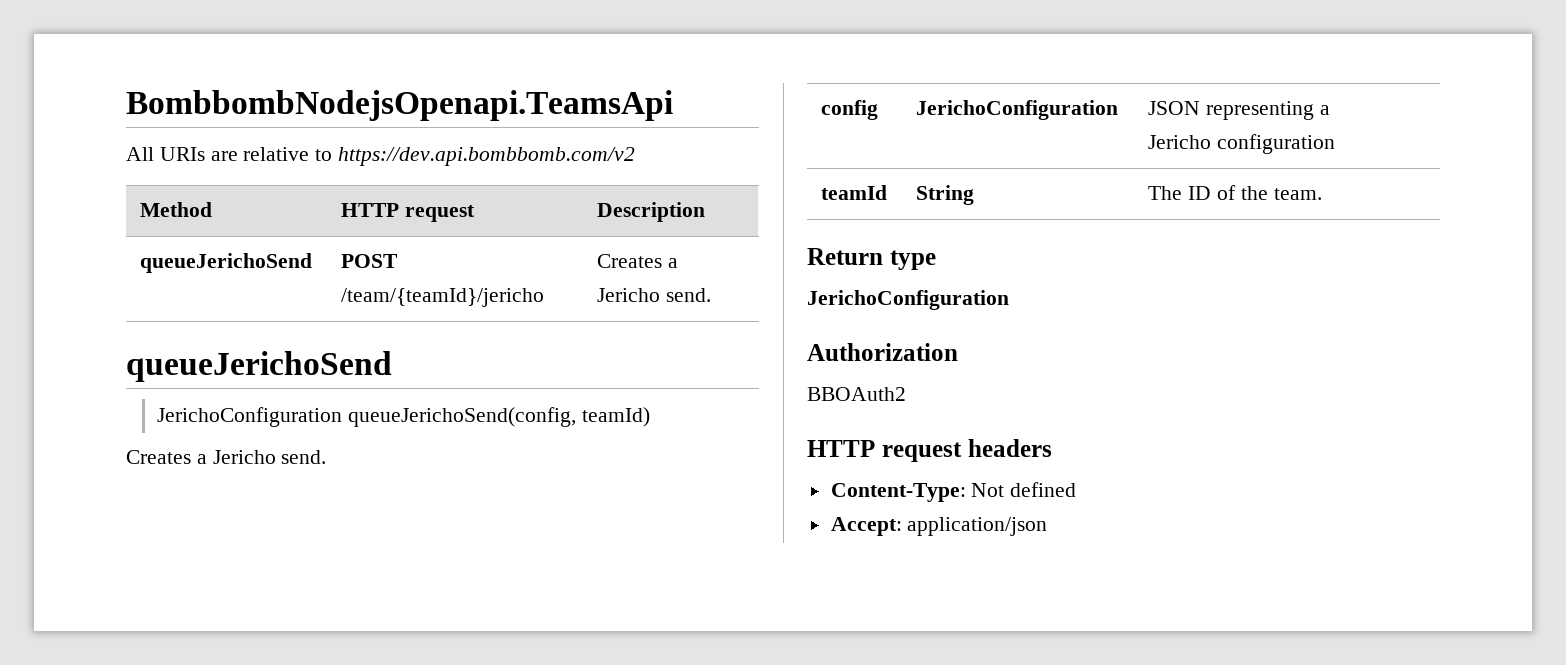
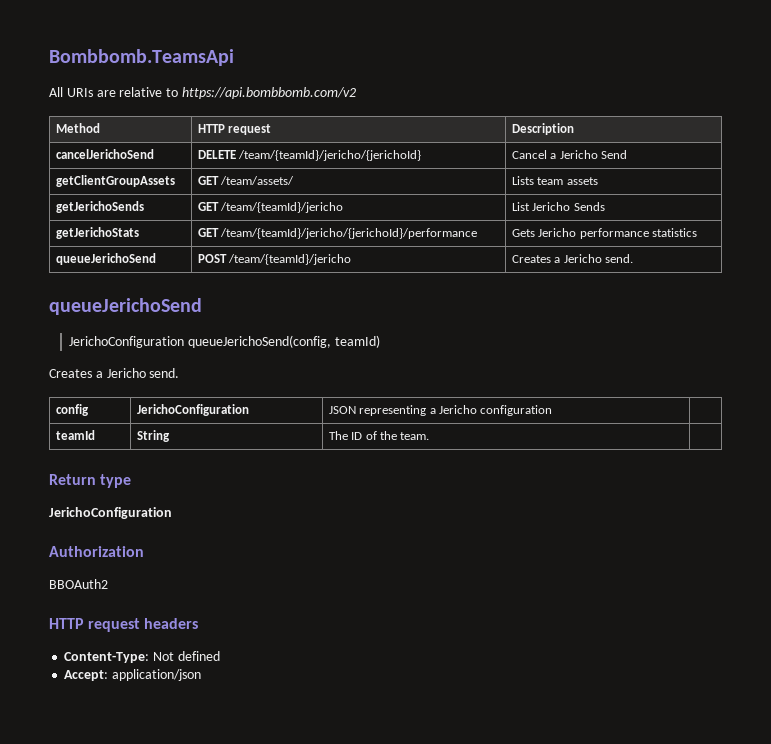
- BombbombNodejsOpenapi.TeamsApi
+ Bombbomb.TeamsApi
- All URIs are relative to https://dev.api.bombbomb.com/v2
+ All URIs are relative to https://api.bombbomb.com/v2
+ cancelJerichoSend | DELETE /team/{teamId}/jericho/{jerichoId} | Cancel a Jericho Send
+ getClientGroupAssets | GET /team/assets/ | Lists team assets
+ getJerichoSends | GET /team/{teamId}/jericho | List Jericho Sends
+ getJerichoStats | GET /team/{teamId}/jericho/{jerichoId}/performance | Gets Jericho performance statistics

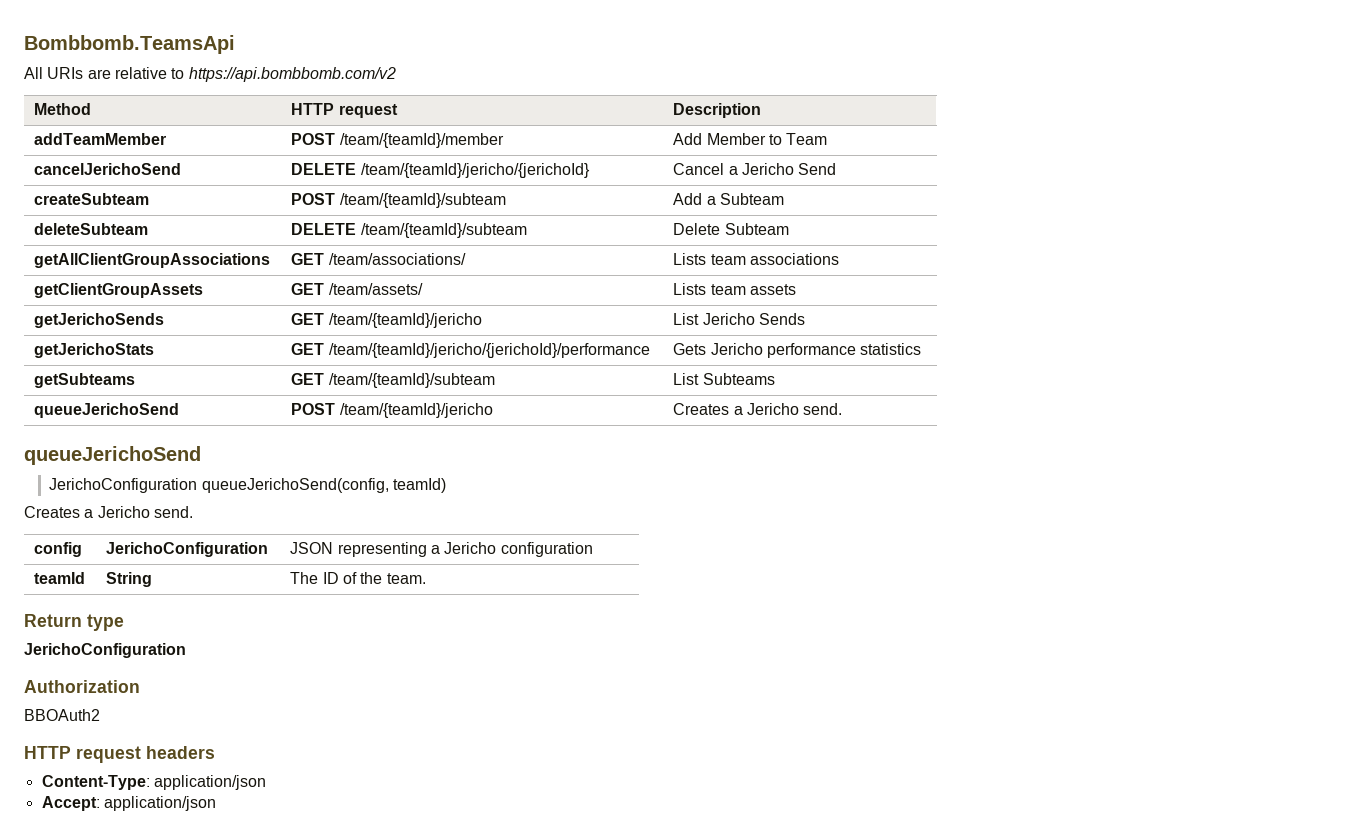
+ addTeamMember | POST /team/{teamId}/member | Add Member to Team
+ createSubteam | POST /team/{teamId}/subteam | Add a Subteam
+ deleteSubteam | DELETE /team/{teamId}/subteam | Delete Subteam
+ getAllClientGroupAssociations | GET /team/associations/ | Lists team associations
+ getSubteams | GET /team/{teamId}/subteam | List Subteams
- Content-Type: Not defined
+ Content-Type: application/json

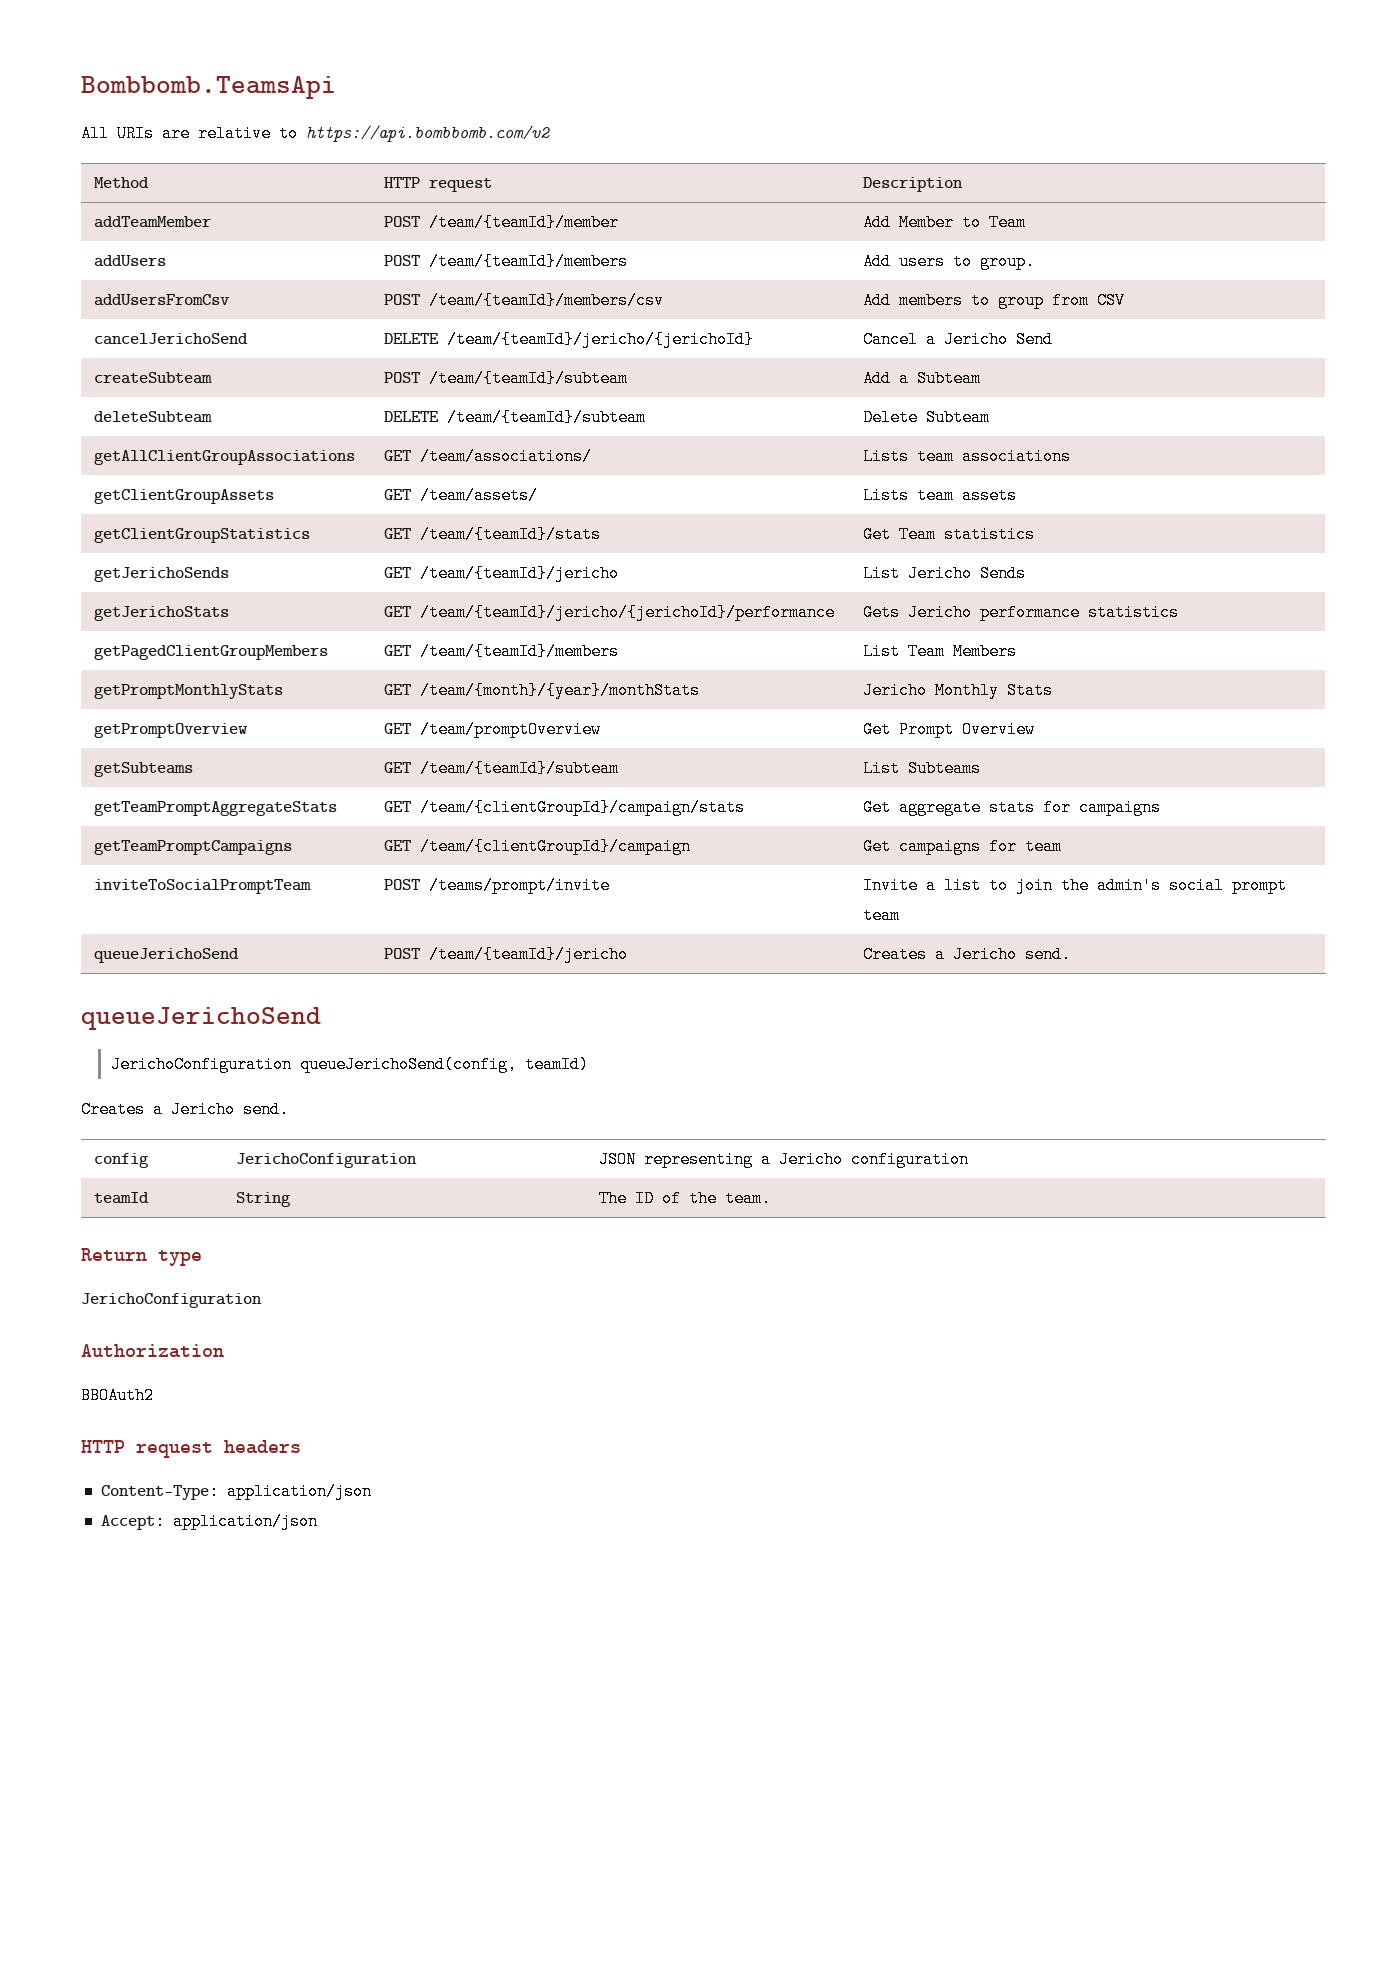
+ addUsers | POST /team/{teamId}/members | Add users to group.
+ addUsersFromCsv | POST /team/{teamId}/members/csv | Add members to group from CSV
+ getClientGroupStatistics | GET /team/{teamId}/stats | Get Team statistics
+ getPagedClientGroupMembers | GET /team/{teamId}/members | List Team Members
+ getPromptMonthlyStats | GET /team/{month}/{year}/monthStats | Jericho Monthly Stats
+ getPromptOverview | GET /team/promptOverview | Get Prompt Overview
+ getTeamPromptAggregateStats | GET /team/{clientGroupId}/campaign/stats | Get aggregate stats for campaigns
+ getTeamPromptCampaigns | GET /team/{clientGroupId}/campaign | Get campaigns for team
+ inviteToSocialPromptTeam | POST /teams/prompt/invite | Invite a list to join the admin's social prompt team

